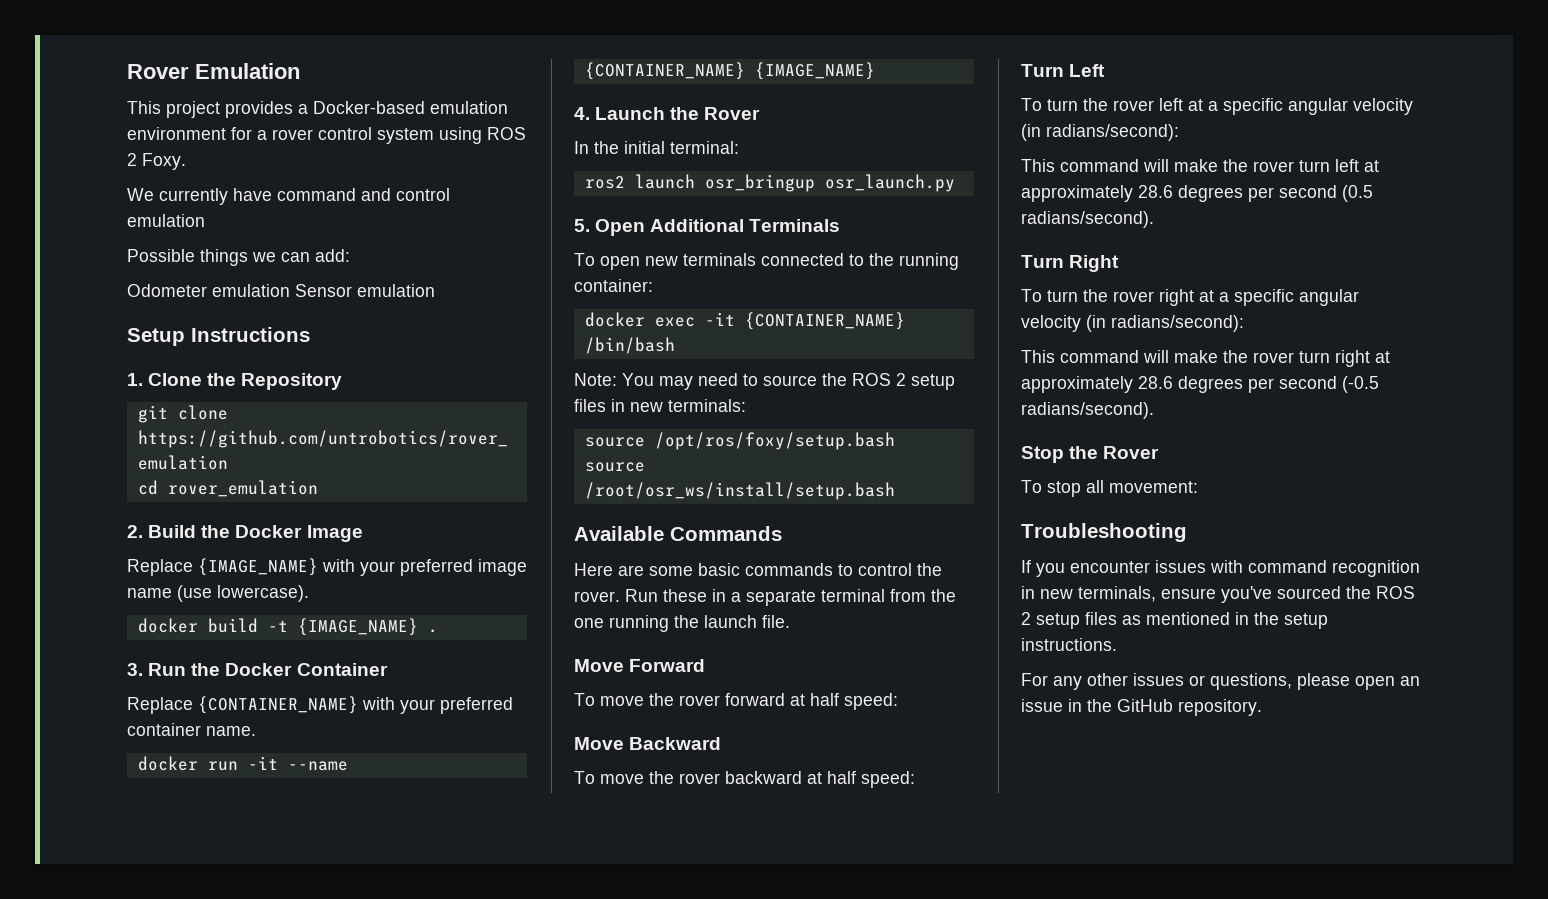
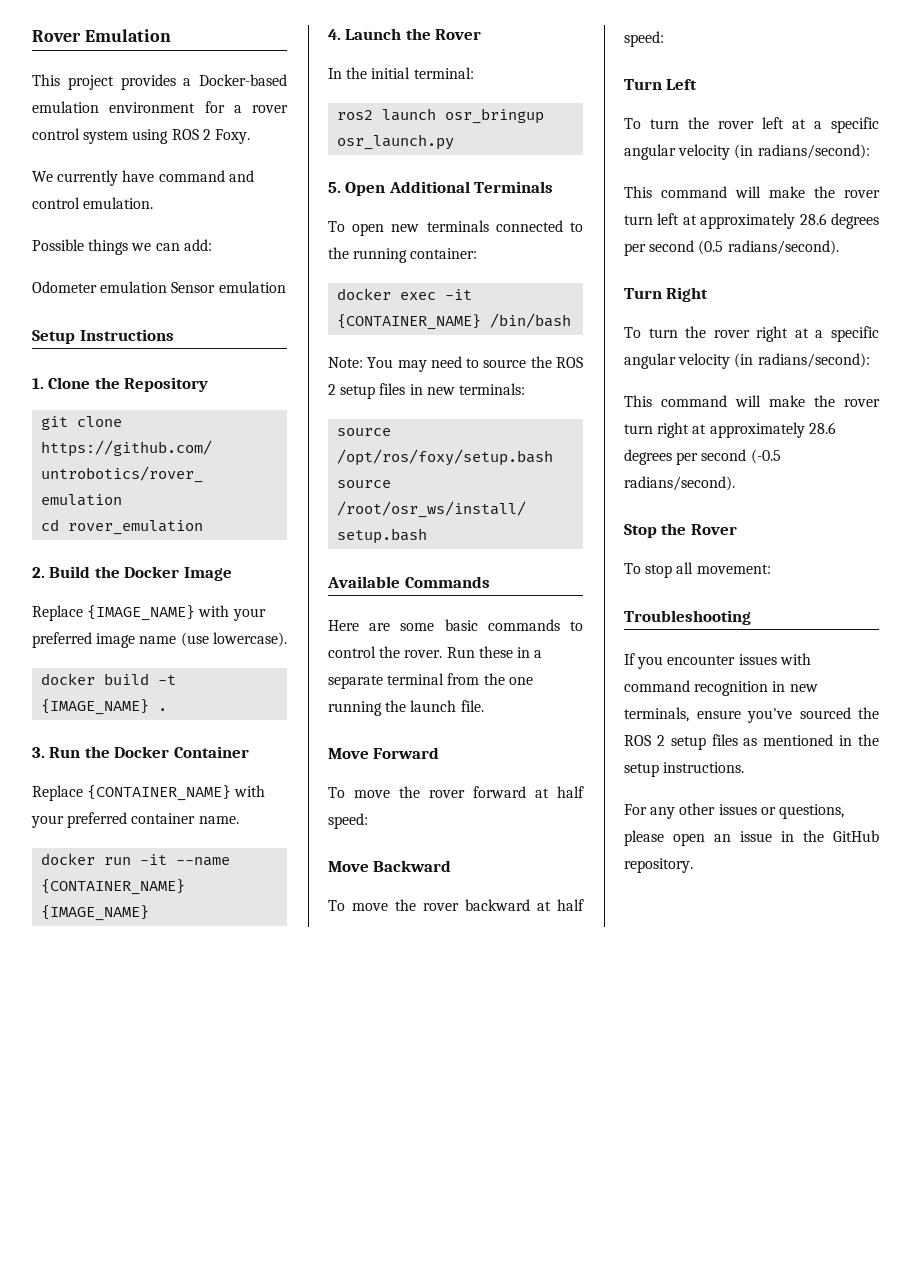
- We currently have command and control emulation
+ We currently have command and control emulation.

